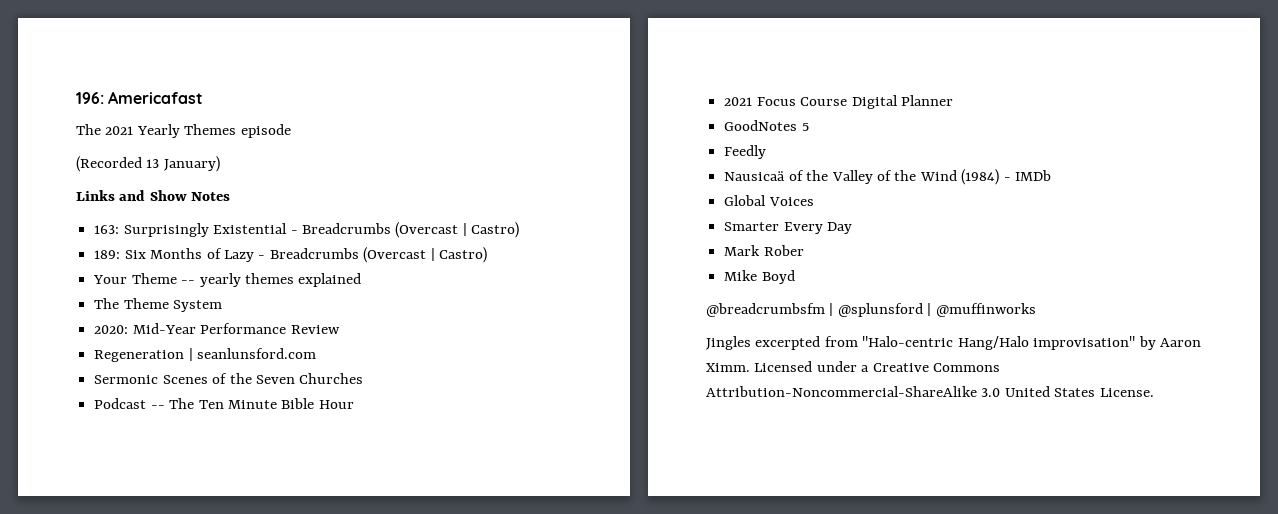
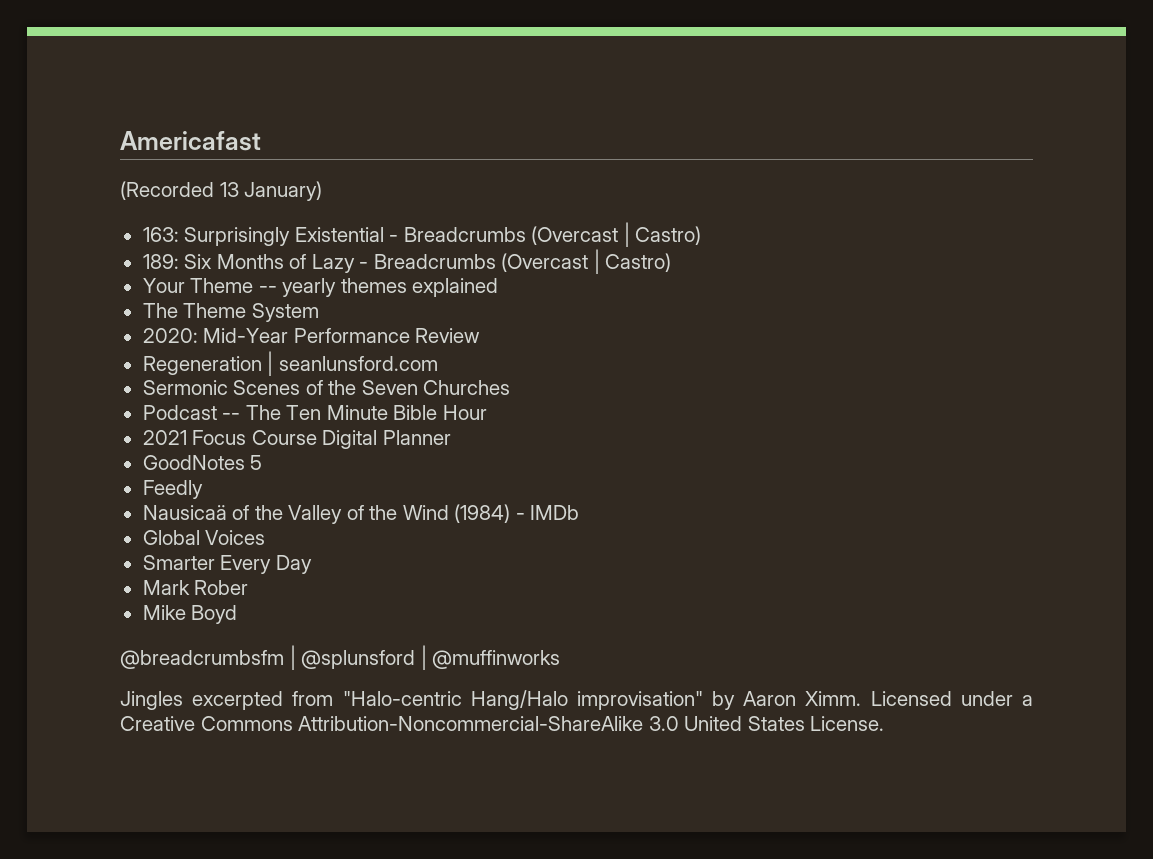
- 196: Americafast
+ Americafast
- The 2021 Yearly Themes episode
- Links and Show Notes

